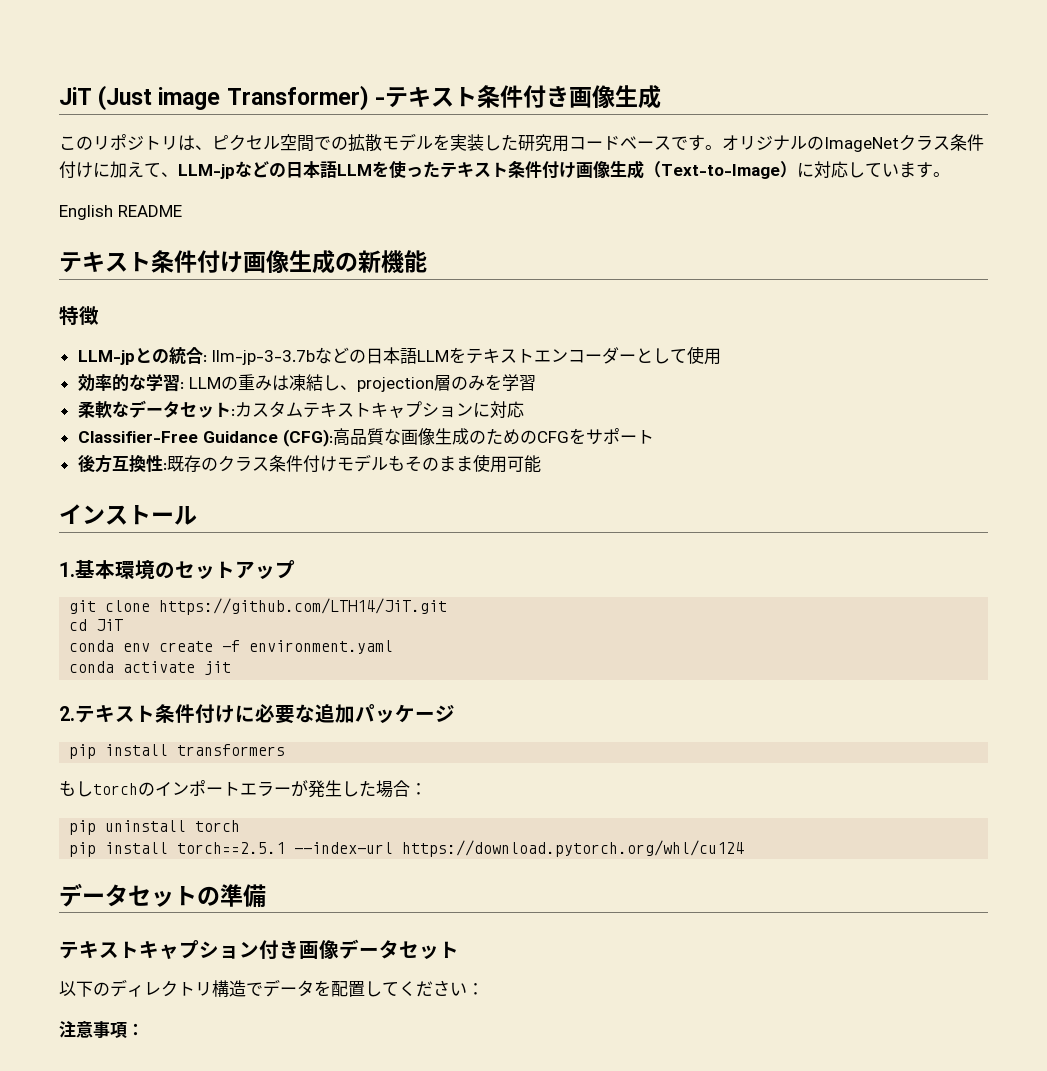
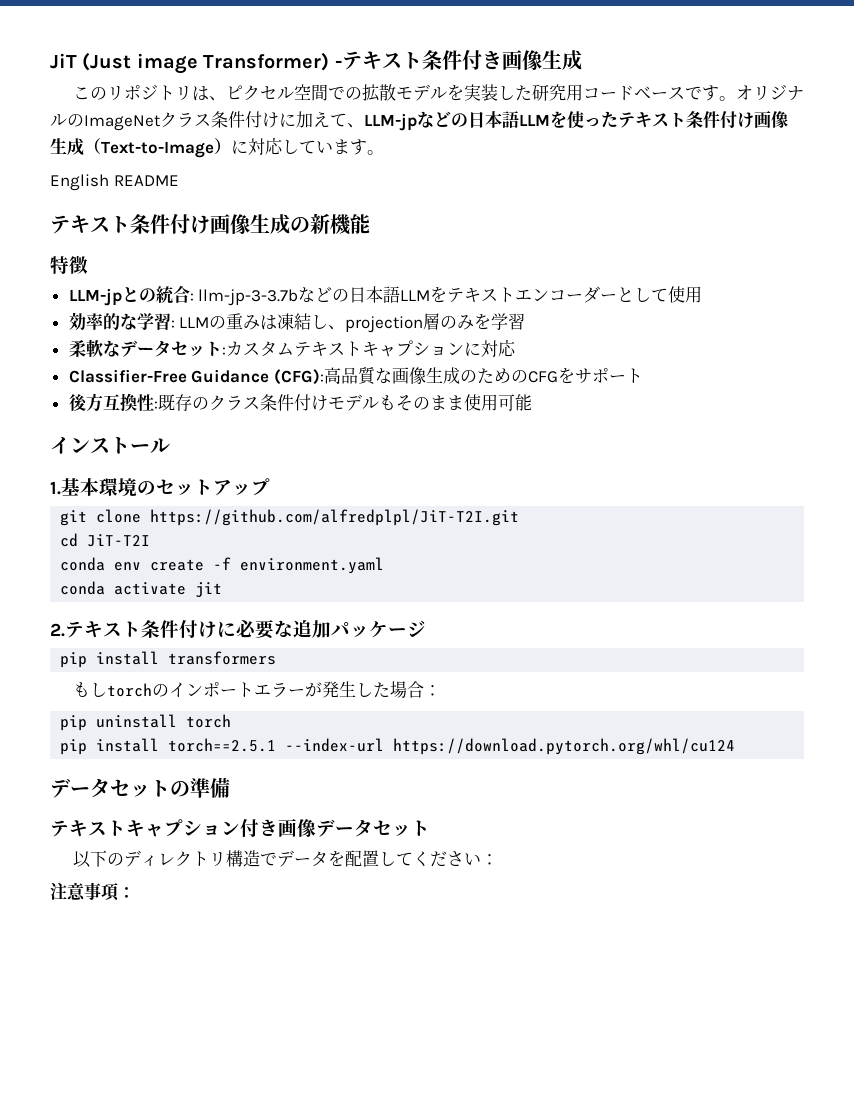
- git clone https://github.com/LTH14/JiT.git
+ git clone https://github.com/alfredplpl/JiT-T2I.git
- cd JiT
+ cd JiT-T2I

